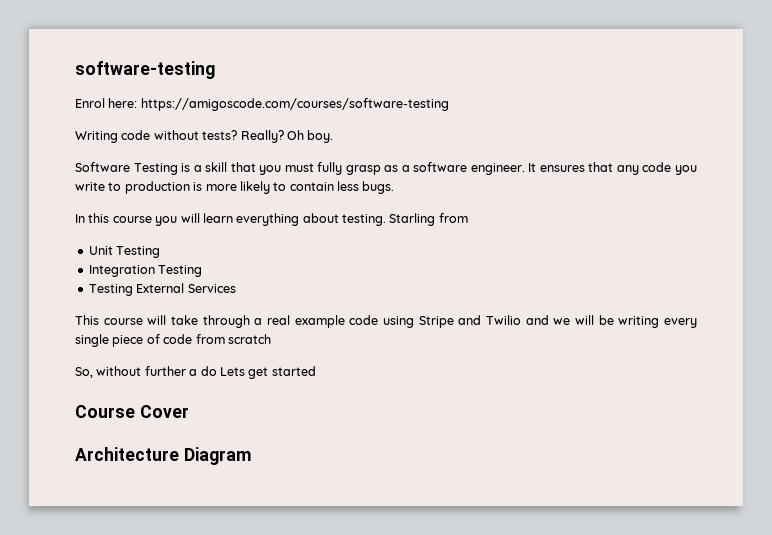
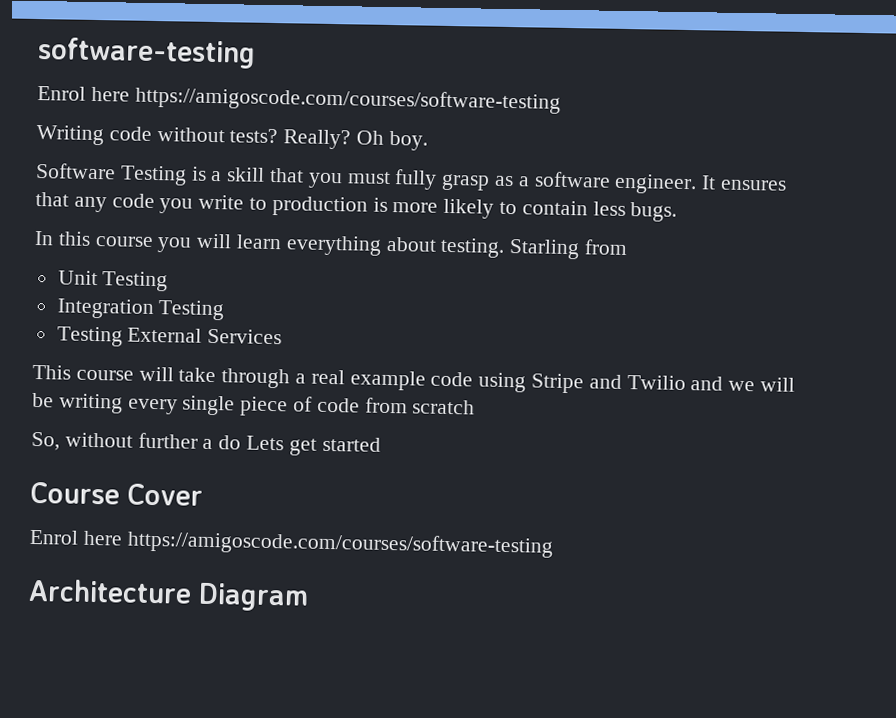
  software-testing
- Enrol here: https://amigoscode.com/courses/software-testing
+ Enrol here https://amigoscode.com/courses/software-testing
  Course Cover
+ Enrol here https://amigoscode.com/courses/software-testing

